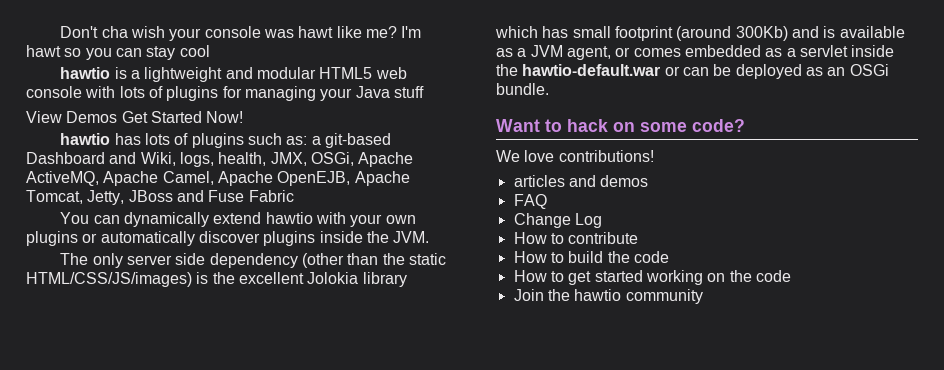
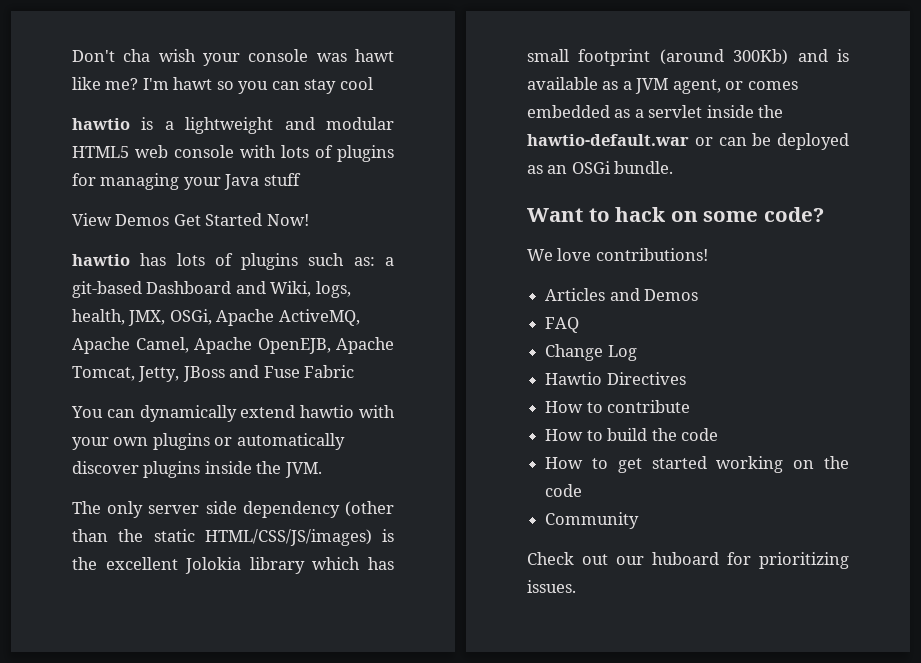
- articles and demos
+ Articles and Demos
+ Hawtio Directives
- Join the hawtio community
+ Community
+ Check out our huboard for prioritizing issues.

